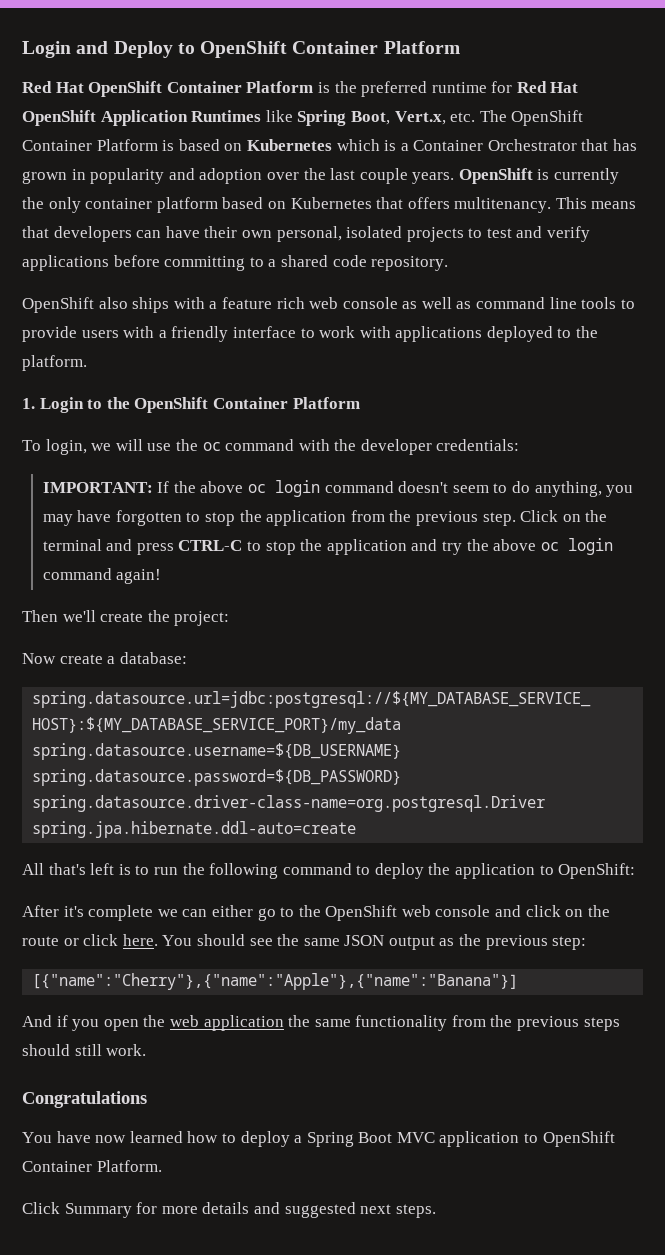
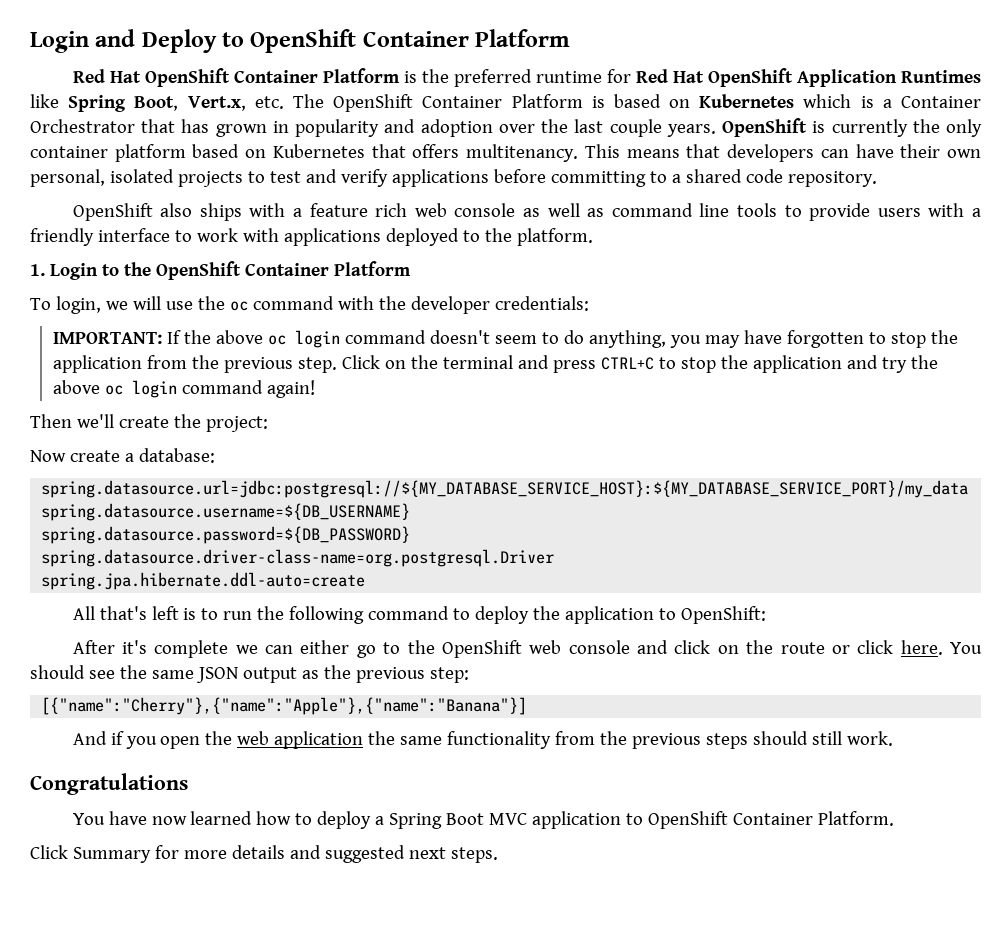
- Click on the terminal and press CTRL-C to stop the application and try the above oc login command again!
+ Click on the terminal and press CTRL+C to stop the application and try the above oc login command again!

